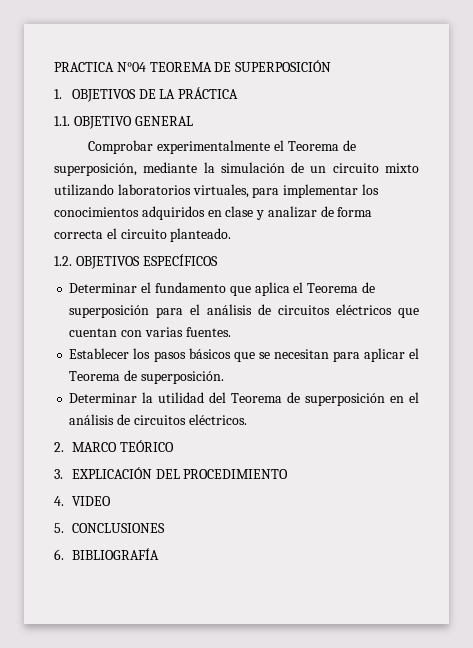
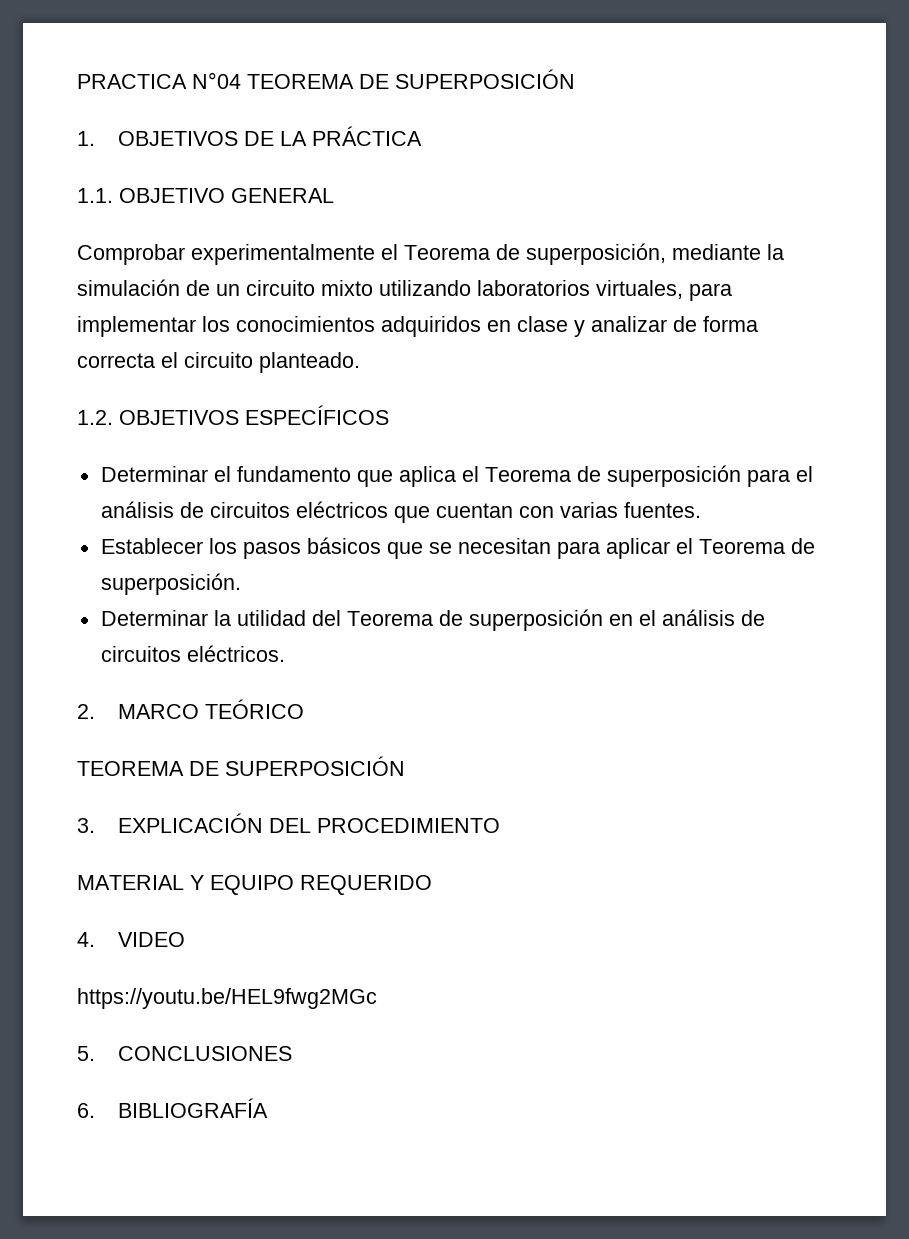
  2. MARCO TEÓRICO
+ TEOREMA DE SUPERPOSICIÓN
+ MATERIAL Y EQUIPO REQUERIDO
+ https://youtu.be/HEL9fwg2MGc

